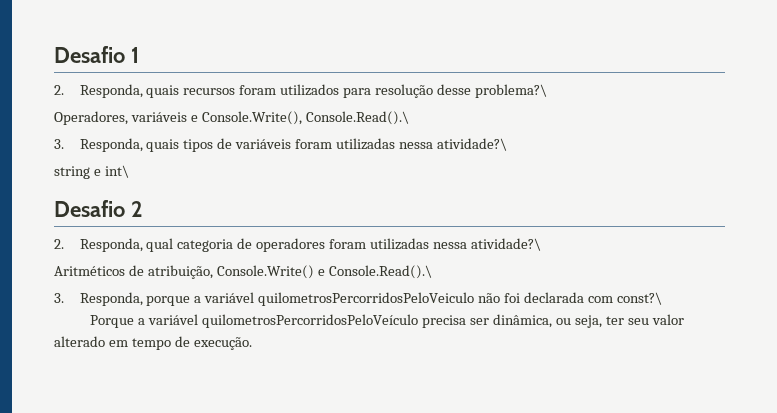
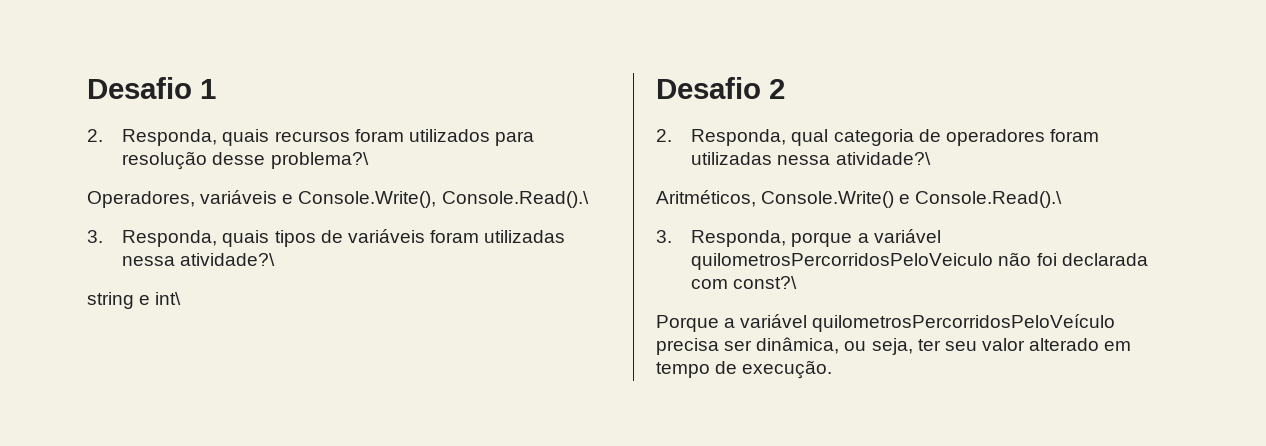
- Aritméticos de atribuição, Console.Write() e Console.Read().\
+ Aritméticos, Console.Write() e Console.Read().\

